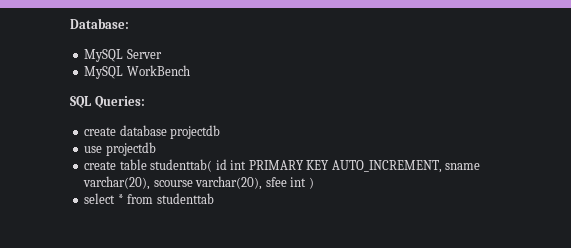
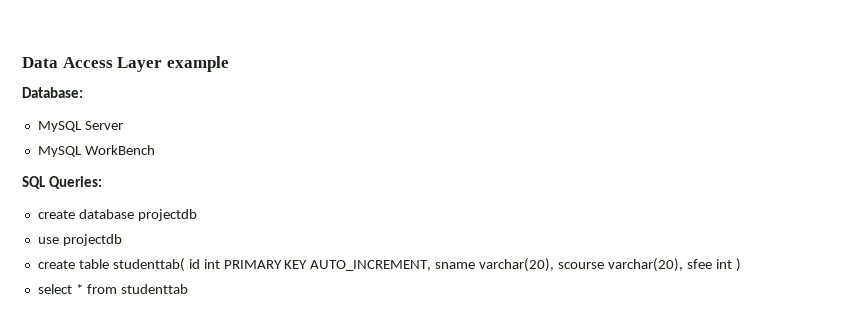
+ Data Access Layer example

